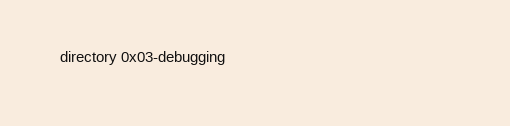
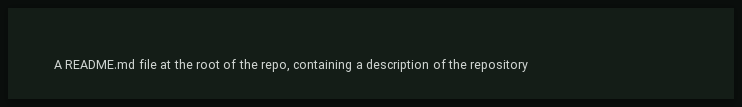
- directory 0x03-debugging
+ A README.md file at the root of the repo, containing a description of the repository

